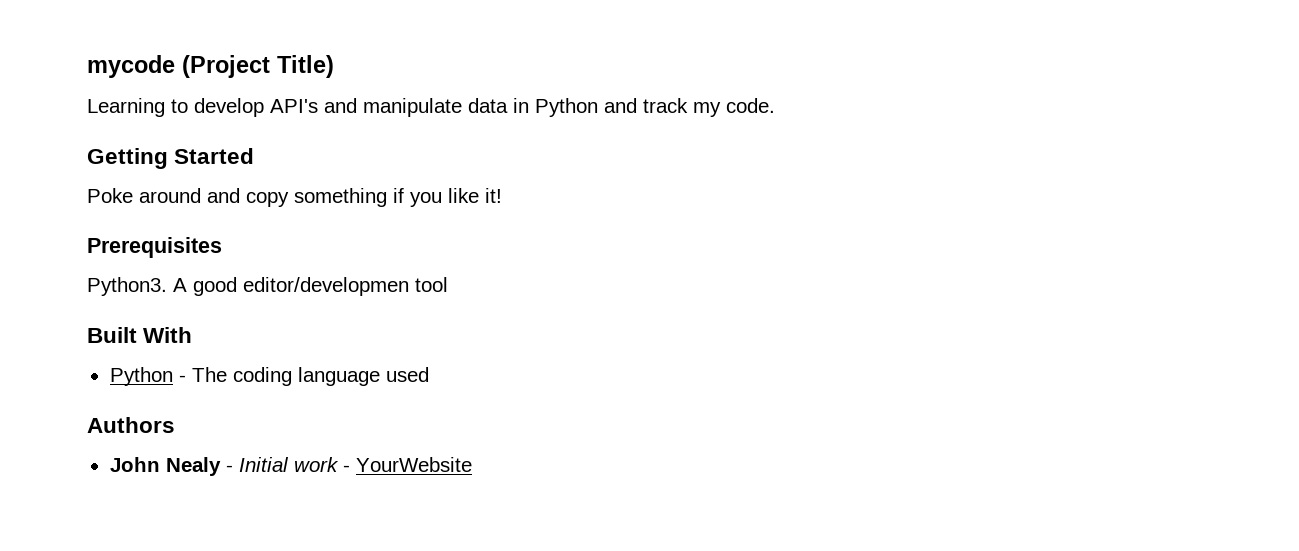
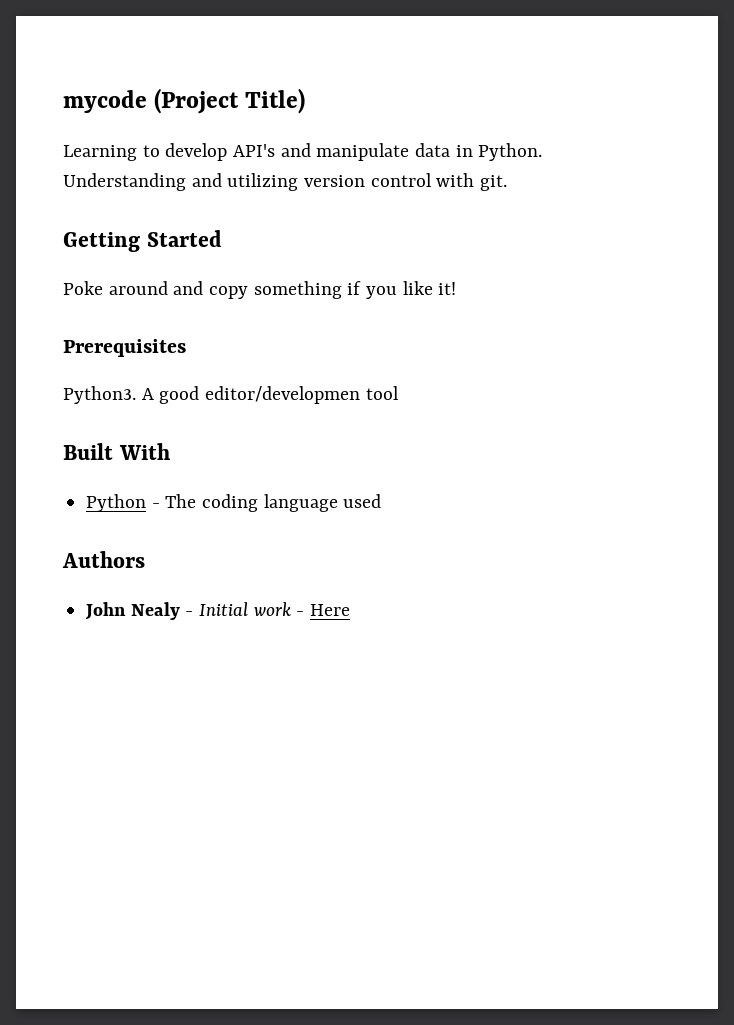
- Learning to develop API's and manipulate data in Python and track my code.
+ Learning to develop API's and manipulate data in Python. Understanding and utilizing version control with git.
- John Nealy - Initial work - YourWebsite
+ John Nealy - Initial work - Here

